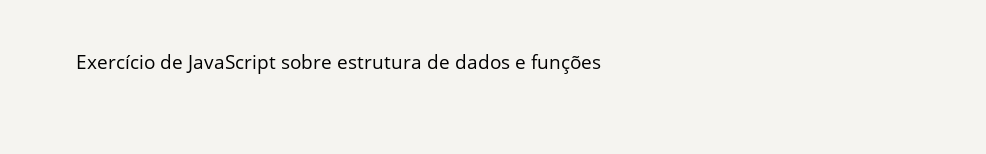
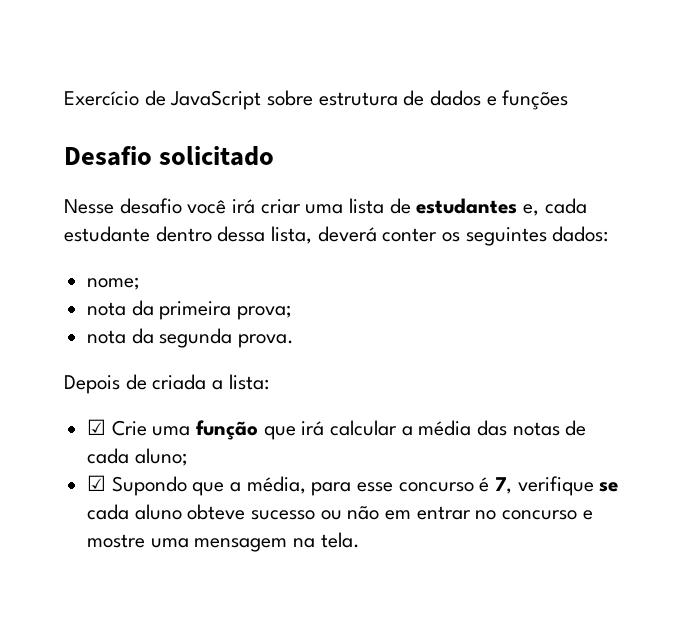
+ Desafio solicitado
+ Nesse desafio você irá criar uma lista de estudantes e, cada estudante dentro dessa lista, deverá conter os seguintes dados:
+ nome;
+ nota da primeira prova;
+ nota da segunda prova.
+ Depois de criada a lista:
+ ☑ Crie uma função que irá calcular a média das notas de cada aluno;
+ ☑ Supondo que a média, para esse concurso é 7, verifique se cada aluno obteve sucesso ou não em entrar no concurso e mostre uma mensagem na tela.

